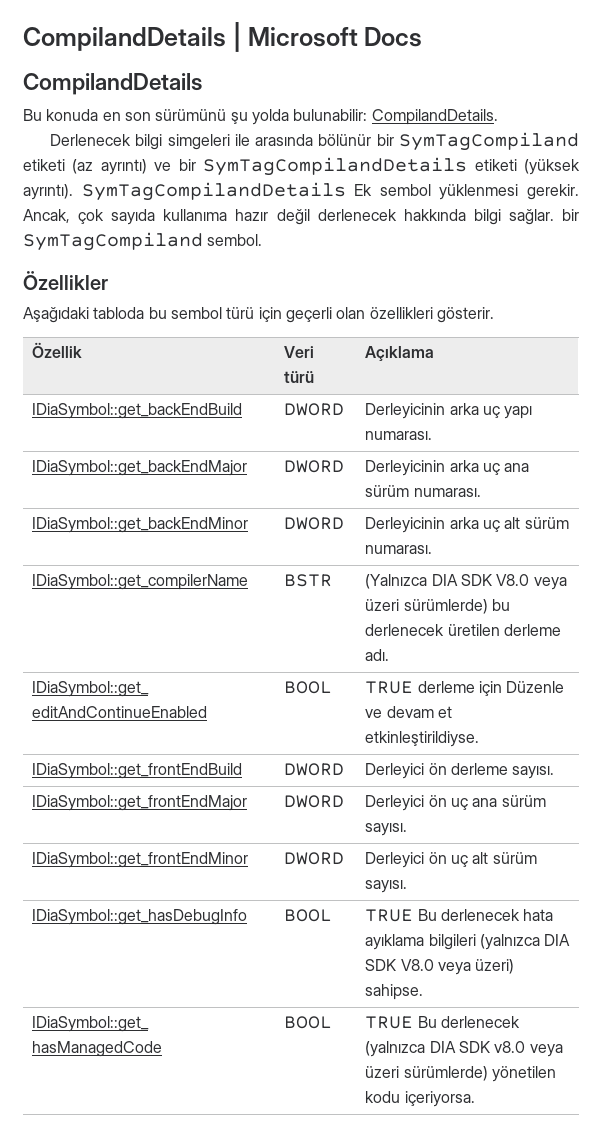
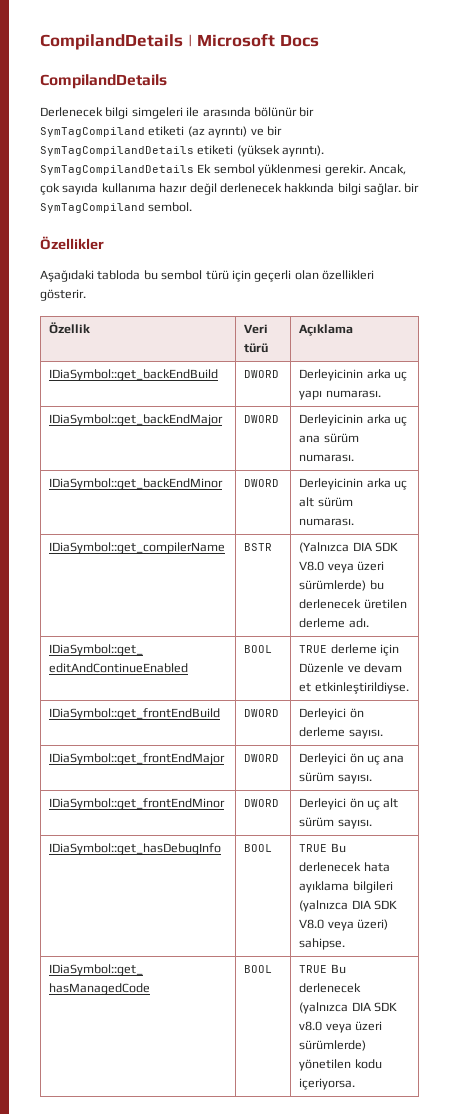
- Bu konuda en son sürümünü şu yolda bulunabilir: CompilandDetails.

